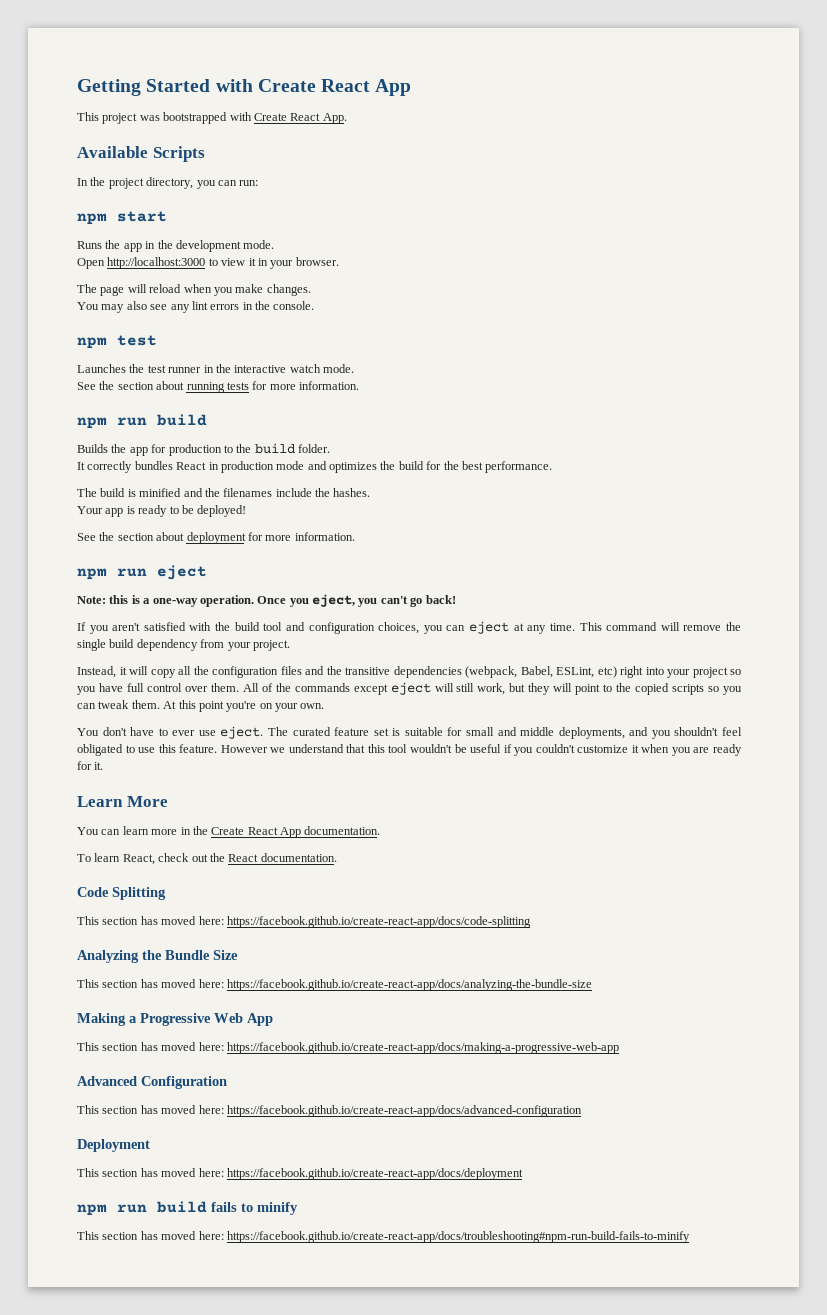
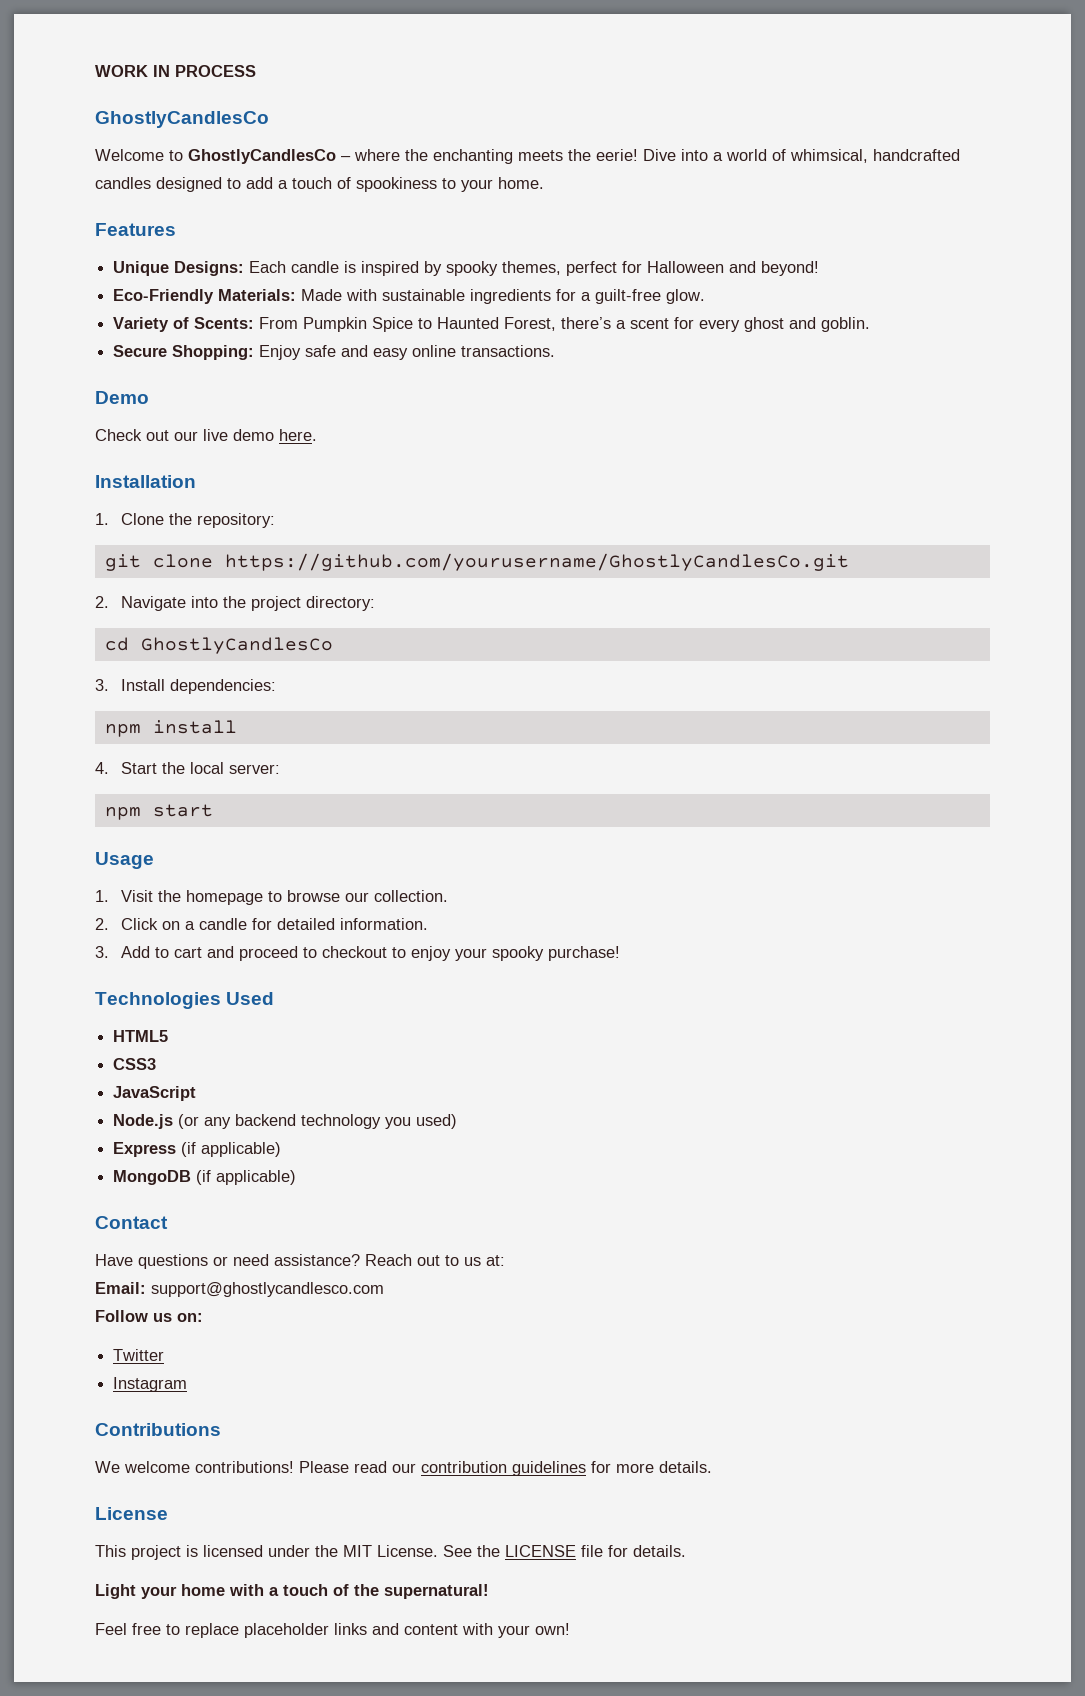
- Getting Started with Create React App
- This project was bootstrapped with Create React App.
- Available Scripts
- In the project directory, you can run:
+ WORK IN PROCESS
+ GhostlyCandlesCo
+ Welcome to GhostlyCandlesCo – where the enchanting meets the eerie! Dive into a world of whimsical, handcrafted candles designed to add a touch of spookiness to your home.
+ Features
+ Unique Designs: Each candle is inspired by spooky themes, perfect for Halloween and beyond!
+ Eco-Friendly Materials: Made with sustainable ingredients for a guilt-free glow.
+ Variety of Scents: From Pumpkin Spice to Haunted Forest, there’s a scent for every ghost and goblin.
+ Secure Shopping: Enjoy safe and easy online transactions.
+ Demo
+ Check out our live demo here.
+ Installation
+ 1. Clone the repository:
+ git clone https://github.com/yourusername/GhostlyCandlesCo.git
+ 2. Navigate into the project directory:
+ cd GhostlyCandlesCo
+ 3. Install dependencies:
+ npm install
+ 4. Start the local server:
  npm start
- Runs the app in the development mode.
- Open http://localhost:3000 to view it in your browser.
- The page will reload when you make changes.
- You may also see any lint errors in the console.
- npm test
- Launches the test runner in the interactive watch mode.
- See the section about running tests for more information.
- npm run build
- Builds the app for production to the build folder.
- It correctly bundles React in production mode and optimizes the build for the best performance.
- The build is minified and the filenames include the hashes.
- Your app is ready to be deployed!
- See the section about deployment for more information.
- npm run eject
- Note: this is a one-way operation. Once you eject, you can't go back!
- If you aren't satisfied with the build tool and configuration choices, you can eject at any time. This command will remove the single build dependency from your project.
- Instead, it will copy all the configuration files and the transitive dependencies (webpack, Babel, ESLint, etc) right into your project so you have full control over them. All of the commands except eject will still work, but they will point to the copied scripts so you can tweak them. At this point you're on your own.
- You don't have to ever use eject. The curated feature set is suitable for small and middle deployments, and you shouldn't feel obligated to use this feature. However we understand that this tool wouldn't be useful if you couldn't customize it when you are ready for it.
- Learn More
- You can learn more in the Create React App documentation.
- To learn React, check out the React documentation.
- Code Splitting
- This section has moved here: https://facebook.github.io/create-react-app/docs/code-splitting
- Analyzing the Bundle Size
- This section has moved here: https://facebook.github.io/create-react-app/docs/analyzing-the-bundle-size
- Making a Progressive Web App
- This section has moved here: https://facebook.github.io/create-react-app/docs/making-a-progressive-web-app
- Advanced Configuration
- This section has moved here: https://facebook.github.io/create-react-app/docs/advanced-configuration
- Deployment
- This section has moved here: https://facebook.github.io/create-react-app/docs/deployment
- npm run build fails to minify
- This section has moved here: https://facebook.github.io/create-react-app/docs/troubleshooting#npm-run-build-fails-to-minify
+ Usage
+ 1. Visit the homepage to browse our collection.
+ 2. Click on a candle for detailed information.
+ 3. Add to cart and proceed to checkout to enjoy your spooky purchase!
+ Technologies Used
+ HTML5
+ CSS3
+ JavaScript
+ Node.js (or any backend technology you used)
+ Express (if applicable)
+ MongoDB (if applicable)
+ Contact
+ Have questions or need assistance? Reach out to us at:
+ Email: support@ghostlycandlesco.com
+ Follow us on:
+ Twitter
+ Instagram
+ Contributions
+ We welcome contributions! Please read our contribution guidelines for more details.
+ License
+ This project is licensed under the MIT License. See the LICENSE file for details.
+ Light your home with a touch of the supernatural!
+ Feel free to replace placeholder links and content with your own!

